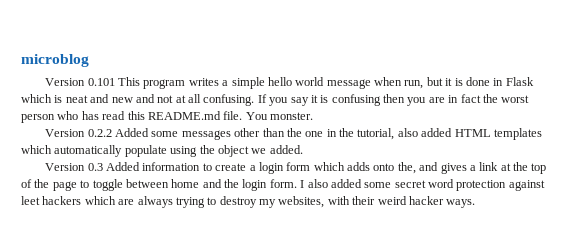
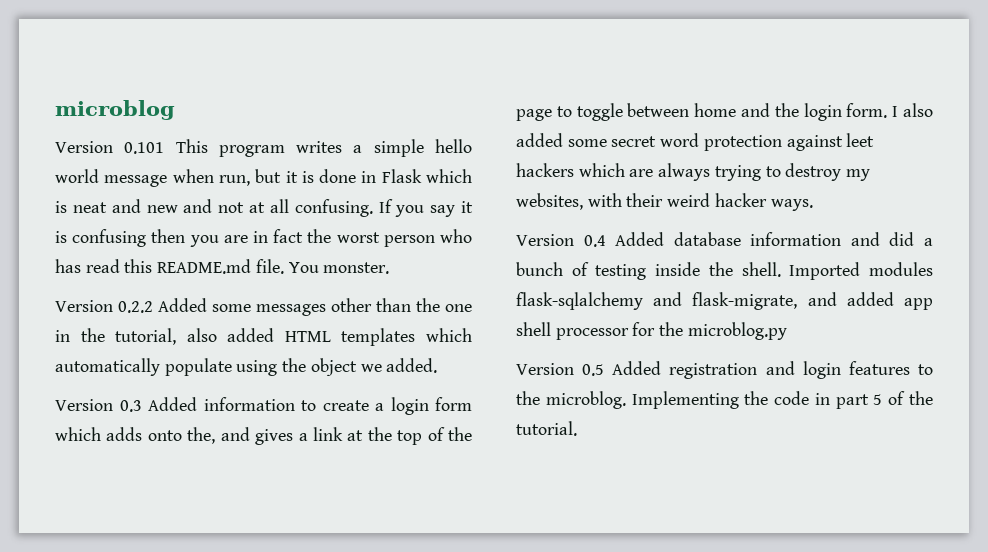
+ Version 0.4 Added database information and did a bunch of testing inside the shell. Imported modules flask-sqlalchemy and flask-migrate, and added app shell processor for the microblog.py
+ Version 0.5 Added registration and login features to the microblog. Implementing the code in part 5 of the tutorial.

